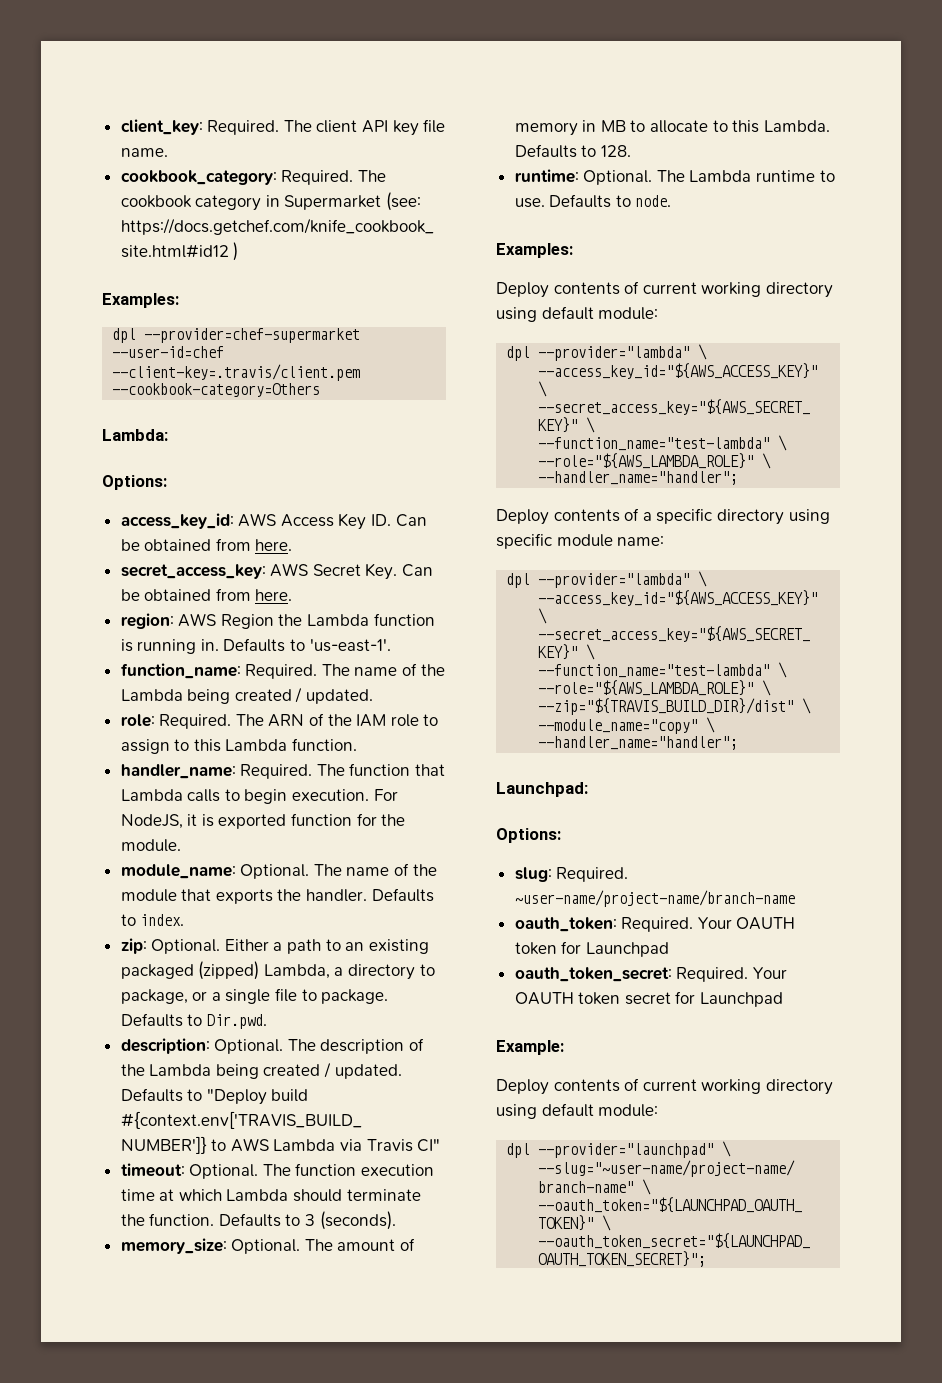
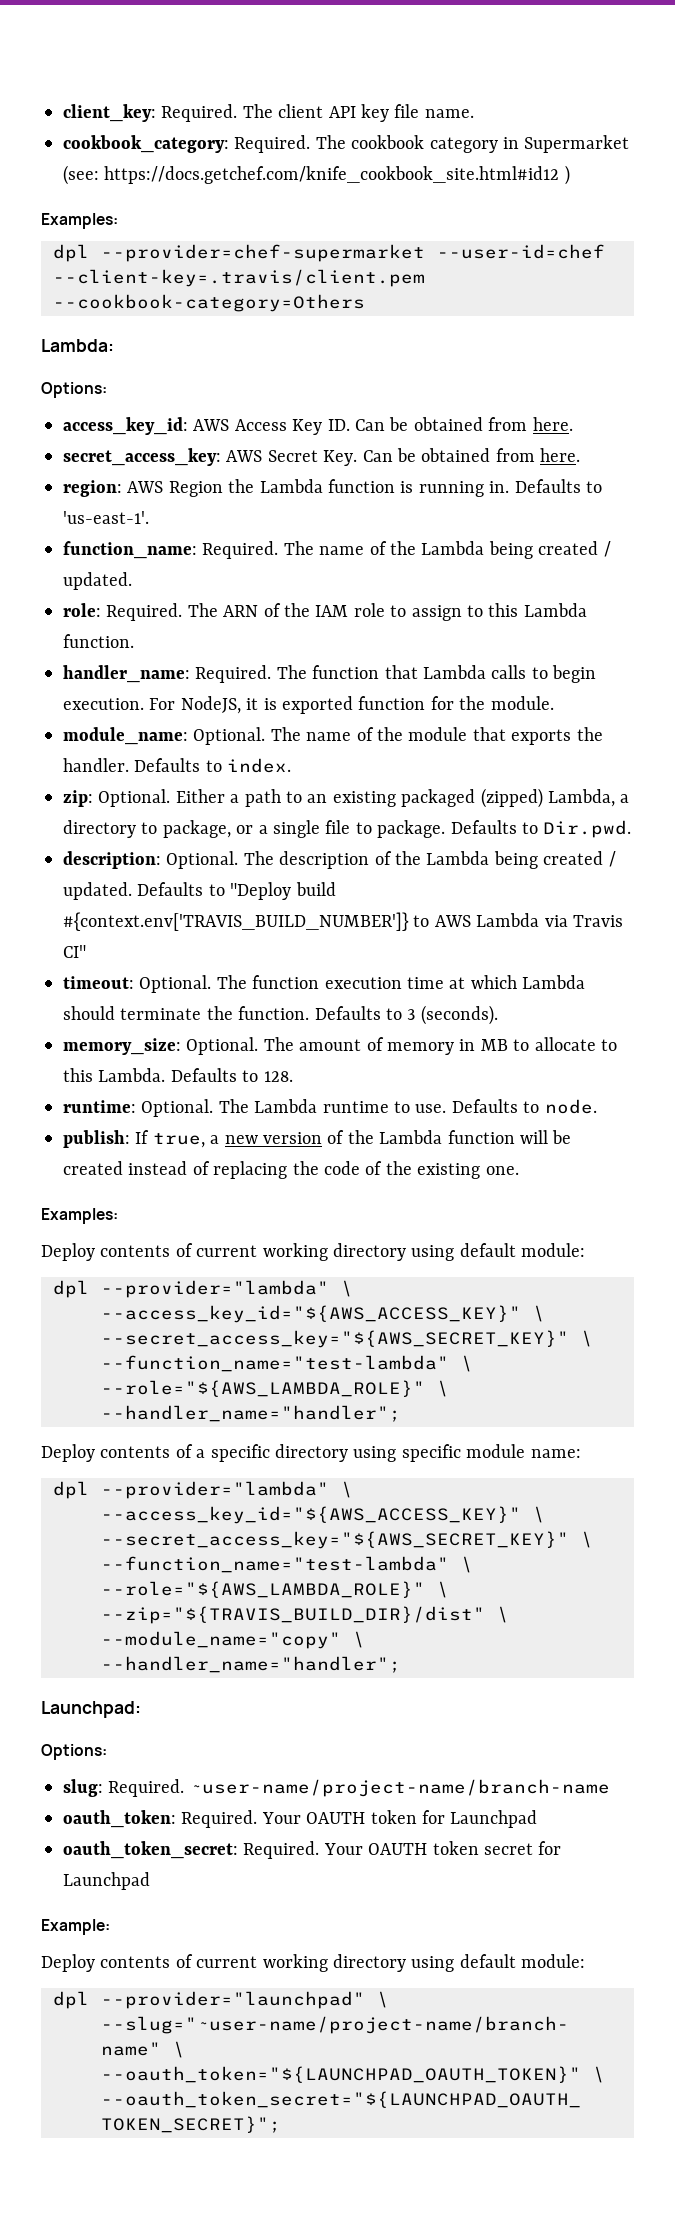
+ publish: If true, a new version of the Lambda function will be created instead of replacing the code of the existing one.

